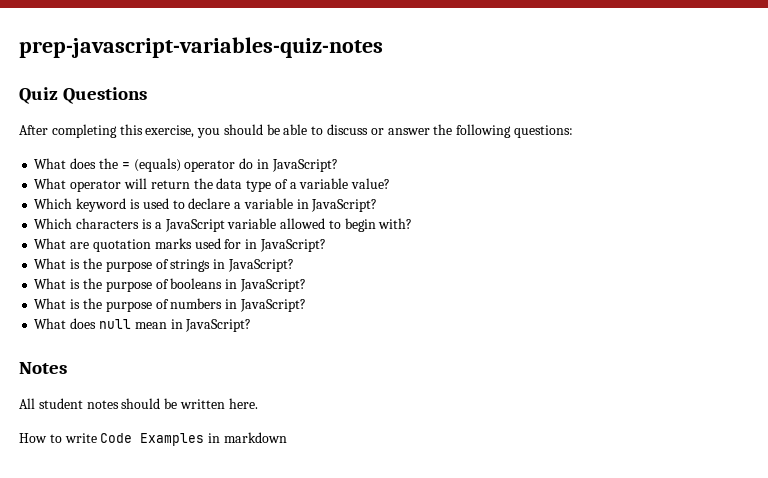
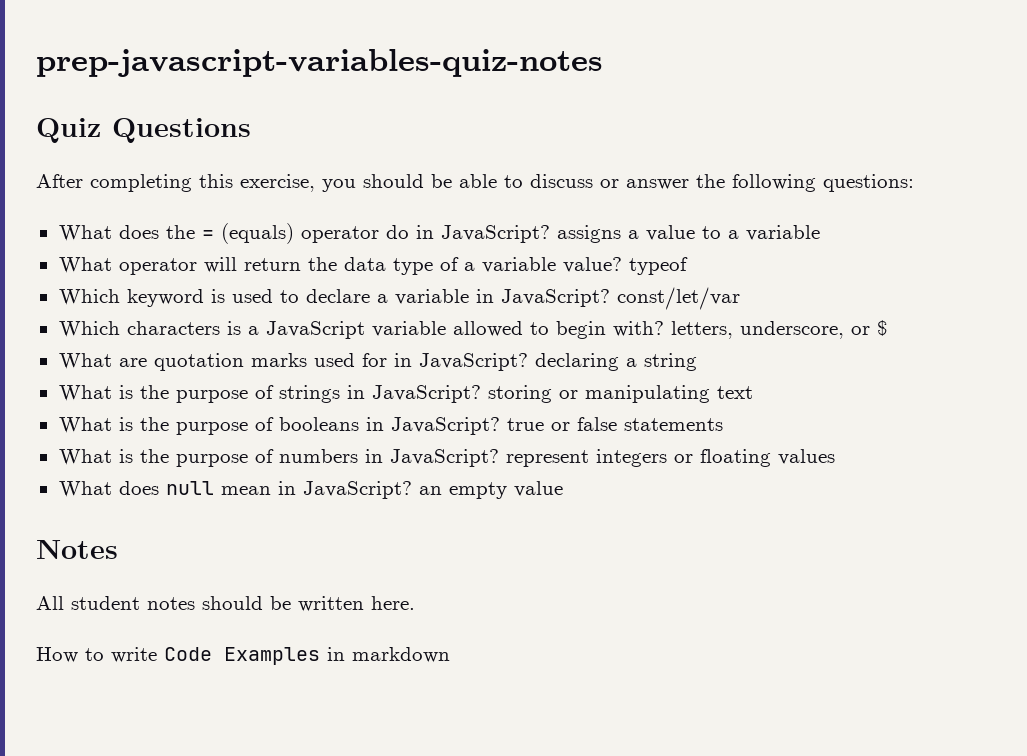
- What does the = (equals) operator do in JavaScript?
+ What does the = (equals) operator do in JavaScript? assigns a value to a variable
- What operator will return the data type of a variable value?
+ What operator will return the data type of a variable value? typeof
- Which keyword is used to declare a variable in JavaScript?
+ Which keyword is used to declare a variable in JavaScript? const/let/var
- Which characters is a JavaScript variable allowed to begin with?
+ Which characters is a JavaScript variable allowed to begin with? letters, underscore, or $
- What are quotation marks used for in JavaScript?
+ What are quotation marks used for in JavaScript? declaring a string
- What is the purpose of strings in JavaScript?
+ What is the purpose of strings in JavaScript? storing or manipulating text
- What is the purpose of booleans in JavaScript?
+ What is the purpose of booleans in JavaScript? true or false statements
- What is the purpose of numbers in JavaScript?
+ What is the purpose of numbers in JavaScript? represent integers or floating values
- What does null mean in JavaScript?
+ What does null mean in JavaScript? an empty value

